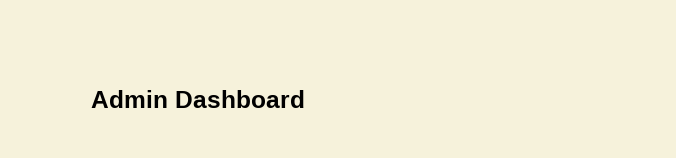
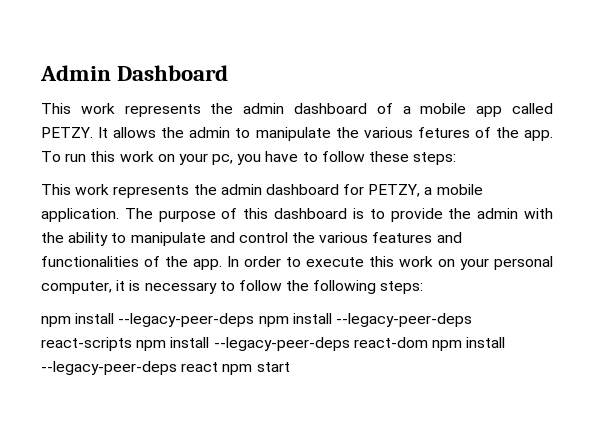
+ This work represents the admin dashboard of a mobile app called PETZY. It allows the admin to manipulate the various fetures of the app. To run this work on your pc, you have to follow these steps:
+ This work represents the admin dashboard for PETZY, a mobile application. The purpose of this dashboard is to provide the admin with the ability to manipulate and control the various features and functionalities of the app. In order to execute this work on your personal computer, it is necessary to follow the following steps:
+ npm install --legacy-peer-deps npm install --legacy-peer-deps react-scripts npm install --legacy-peer-deps react-dom npm install --legacy-peer-deps react npm start

